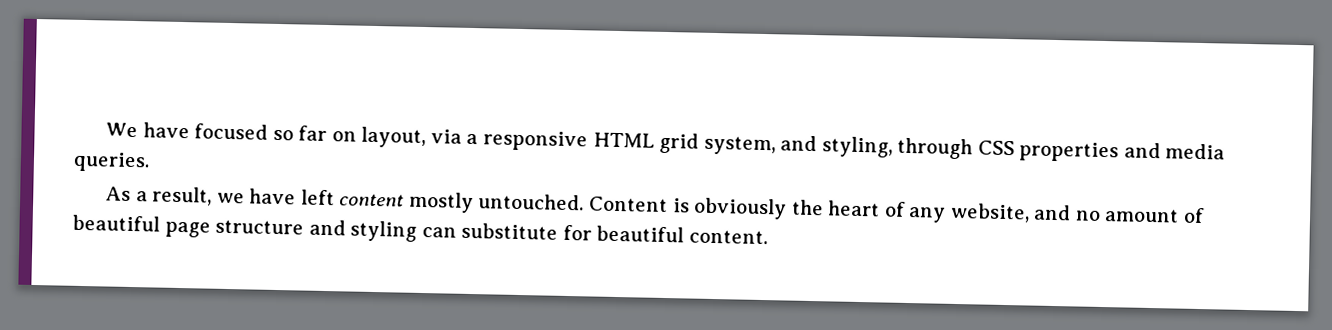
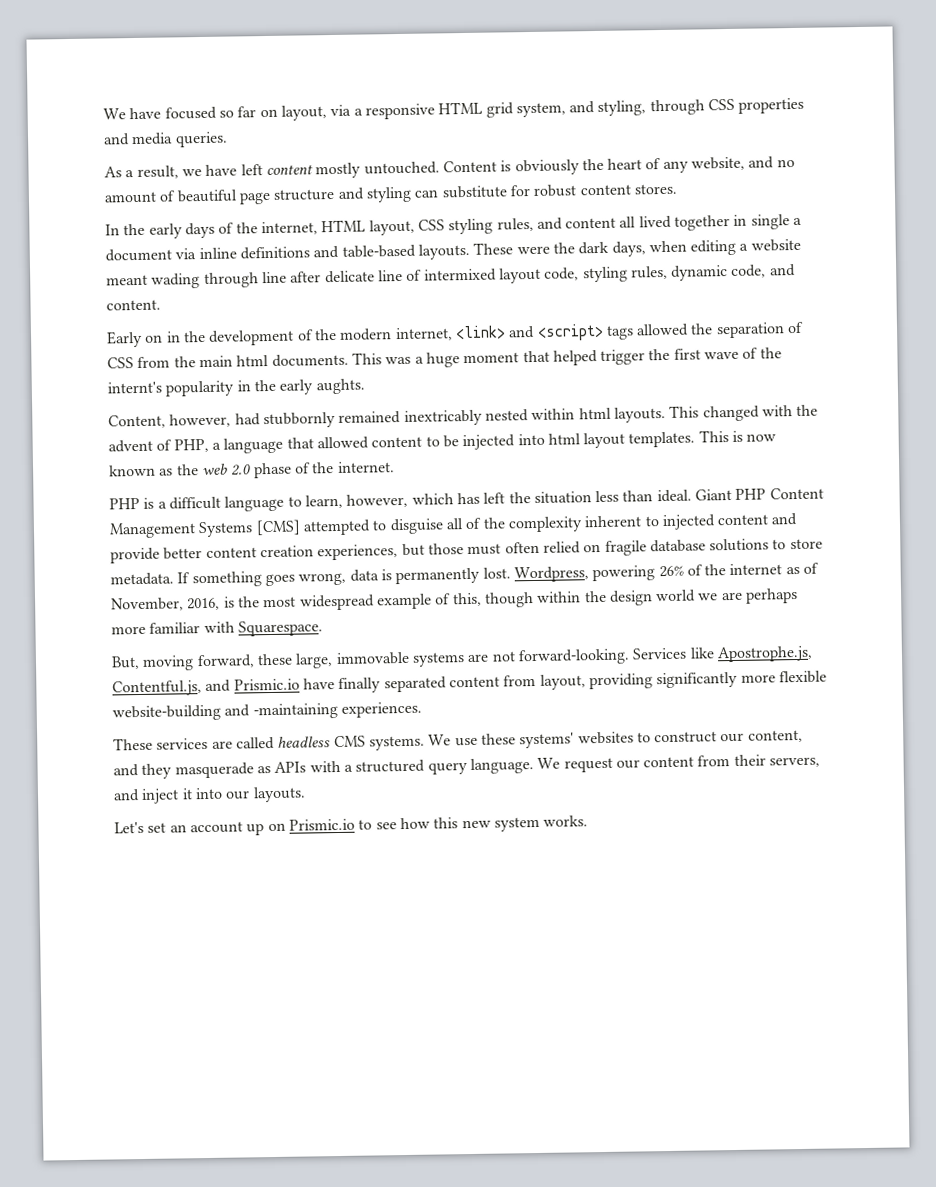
- Content is obviously the heart of any website, and no amount of beautiful page structure and styling can substitute for beautiful content.
+ Content is obviously the heart of any website, and no amount of beautiful page structure and styling can substitute for robust content stores.
+ In the early days of the internet, HTML layout, CSS styling rules, and content all lived together in single a document via inline definitions and table-based layouts. These were the dark days, when editing a website meant wading through line after delicate line of intermixed layout code, styling rules, dynamic code, and content.
+ Early on in the development of the modern internet, <link> and <script> tags allowed the separation of CSS from the main html documents. This was a huge moment that helped trigger the first wave of the internt's popularity in the early aughts.
+ Content, however, had stubbornly remained inextricably nested within html layouts. This changed with the advent of PHP, a language that allowed content to be injected into html layout templates. This is now known as the web 2.0 phase of the internet.
+ PHP is a difficult language to learn, however, which has left the situation less than ideal. Giant PHP Content Management Systems [CMS] attempted to disguise all of the complexity inherent to injected content and provide better content creation experiences, but those must often relied on fragile database solutions to store metadata. If something goes wrong, data is permanently lost. Wordpress, powering 26% of the internet as of November, 2016, is the most widespread example of this, though within the design world we are perhaps more familiar with Squarespace.
+ But, moving forward, these large, immovable systems are not forward-looking. Services like Apostrophe.js, Contentful.js, and Prismic.io have finally separated content from layout, providing significantly more flexible website-building and -maintaining experiences.
+ These services are called headless CMS systems. We use these systems' websites to construct our content, and they masquerade as APIs with a structured query language. We request our content from their servers, and inject it into our layouts.
+ Let's set an account up on Prismic.io to see how this new system works.

